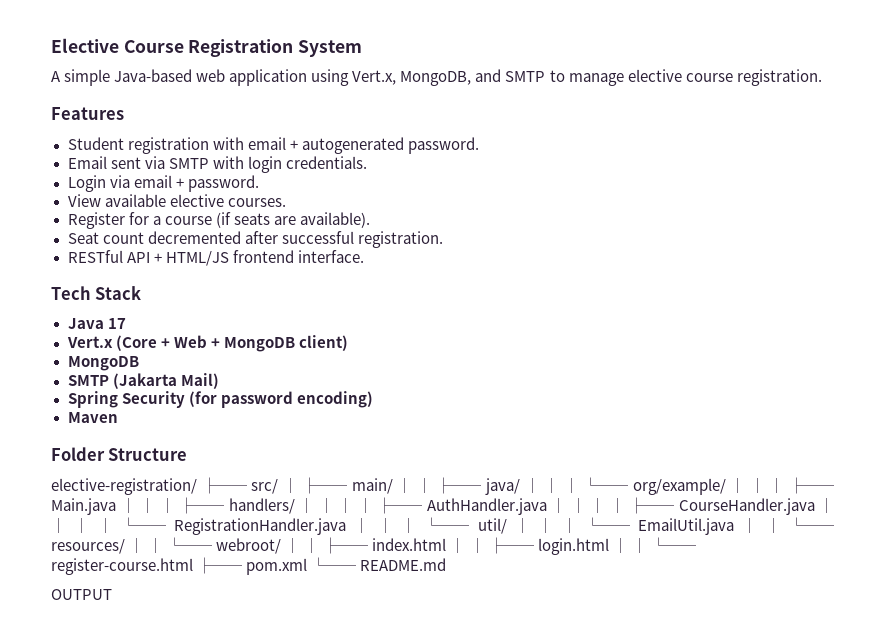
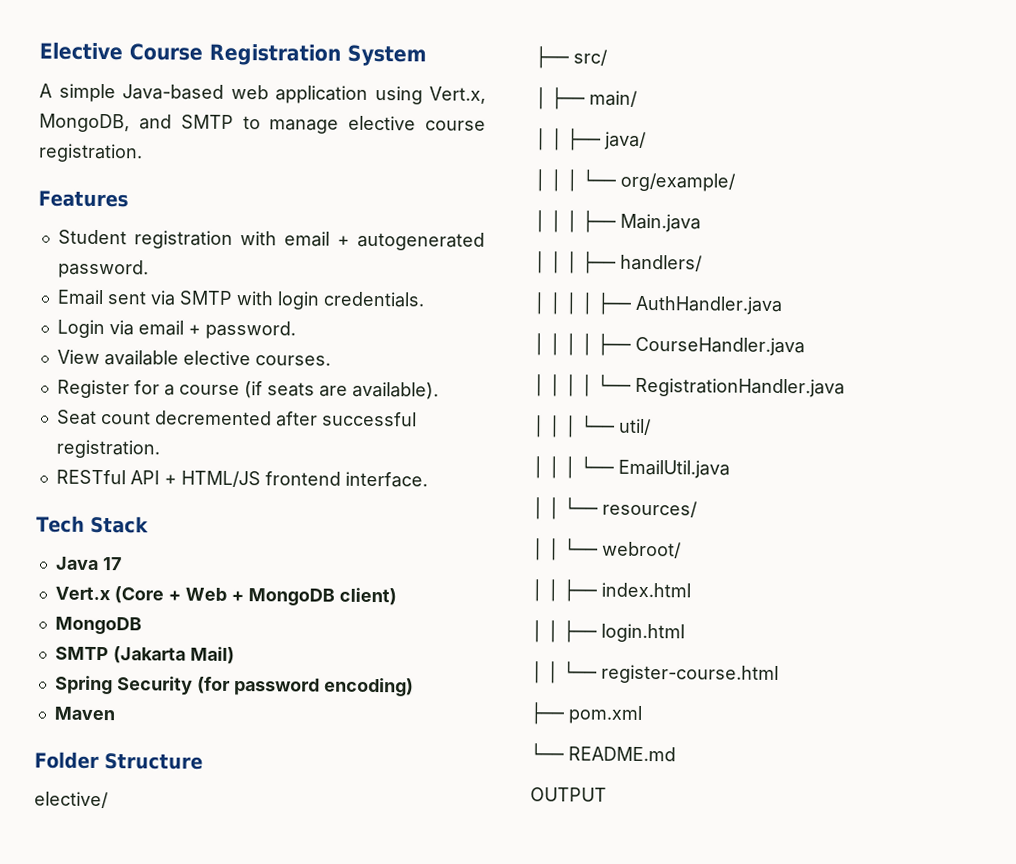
- elective-registration/ ├── src/ │ ├── main/ │ │ ├── java/ │ │ │ └── org/example/ │ │ │ ├── Main.java │ │ │ ├── handlers/ │ │ │ │ ├── AuthHandler.java │ │ │ │ ├── CourseHandler.java │ │ │ │ └── RegistrationHandler.java │ │ │ └── util/ │ │ │ └── EmailUtil.java │ │ └── resources/ │ │ └── webroot/ │ │ ├── index.html │ │ ├── login.html │ │ └── register-course.html ├── pom.xml └── README.md
+ elective/
+ ├── src/
+ │ ├── main/
+ │ │ ├── java/
+ │ │ │ └── org/example/
+ │ │ │ ├── Main.java
+ │ │ │ ├── handlers/
+ │ │ │ │ ├── AuthHandler.java
+ │ │ │ │ ├── CourseHandler.java
+ │ │ │ │ └── RegistrationHandler.java
+ │ │ │ └── util/
+ │ │ │ └── EmailUtil.java
+ │ │ └── resources/
+ │ │ └── webroot/
+ │ │ ├── index.html
+ │ │ ├── login.html
+ │ │ └── register-course.html
+ ├── pom.xml
+ └── README.md

